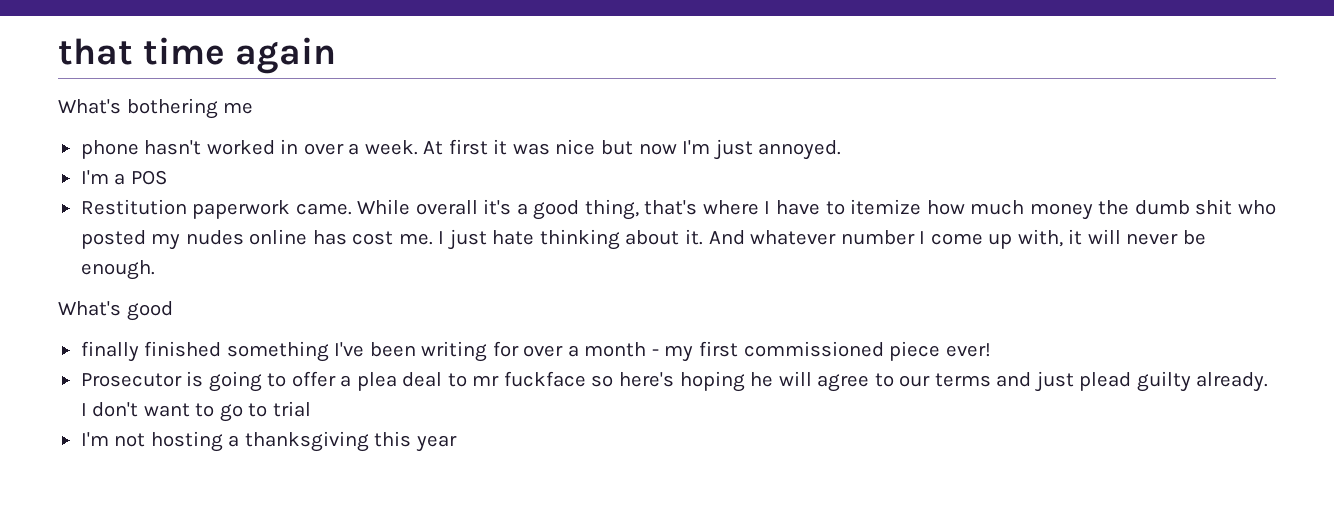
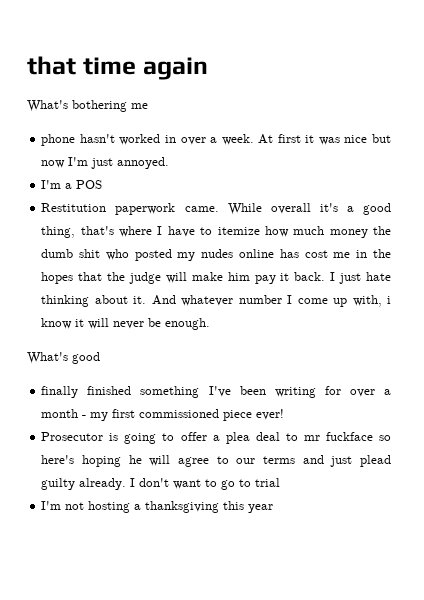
- While overall it's a good thing, that's where I have to itemize how much money the dumb shit who posted my nudes online has cost me.
+ While overall it's a good thing, that's where I have to itemize how much money the dumb shit who posted my nudes online has cost me in the hopes that the judge will make him pay it back.
- And whatever number I come up with, it will never be enough.
+ And whatever number I come up with, i know it will never be enough.

